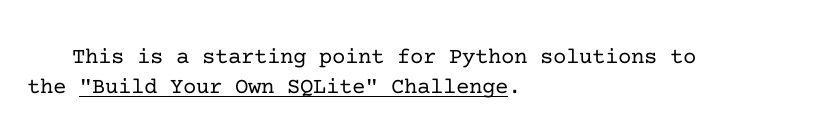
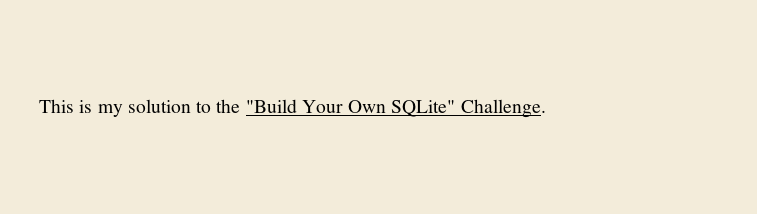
- This is a starting point for Python solutions to the "Build Your Own SQLite" Challenge.
+ This is my solution to the "Build Your Own SQLite" Challenge.

